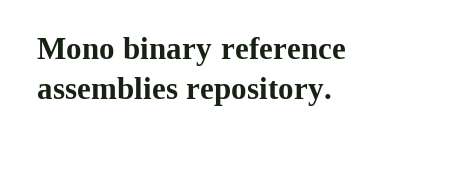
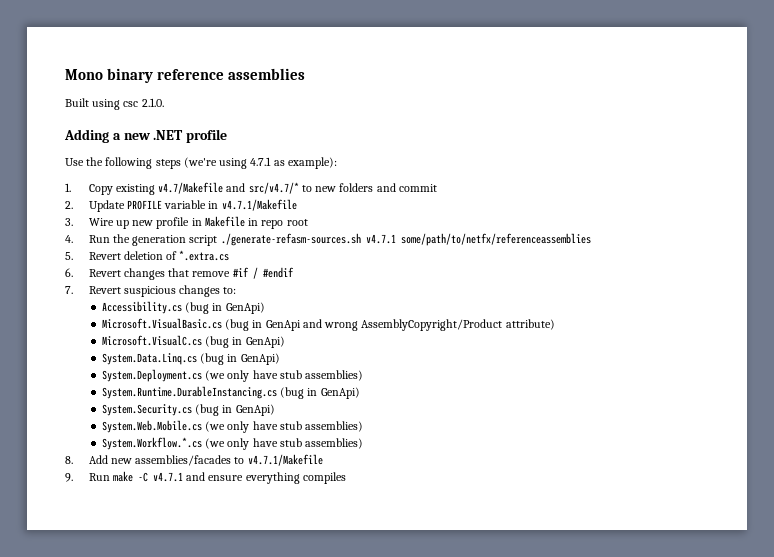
- Mono binary reference assemblies repository.
+ Mono binary reference assemblies
+ Built using csc 2.1.0.
+ Adding a new .NET profile
+ Use the following steps (we're using 4.7.1 as example):
+ 1. Copy existing v4.7/Makefile and src/v4.7/* to new folders and commit
+ 2. Update PROFILE variable in v4.7.1/Makefile
+ 3. Wire up new profile in Makefile in repo root
+ 4. Run the generation script ./generate-refasm-sources.sh v4.7.1 some/path/to/netfx/referenceassemblies
+ 5. Revert deletion of *.extra.cs
+ 6. Revert changes that remove #if / #endif
+ 7. Revert suspicious changes to:
+ Accessibility.cs (bug in GenApi)
+ Microsoft.VisualBasic.cs (bug in GenApi and wrong AssemblyCopyright/Product attribute)
+ Microsoft.VisualC.cs (bug in GenApi)
+ System.Data.Linq.cs (bug in GenApi)
+ System.Deployment.cs (we only have stub assemblies)
+ System.Runtime.DurableInstancing.cs (bug in GenApi)
+ System.Security.cs (bug in GenApi)
+ System.Web.Mobile.cs (we only have stub assemblies)
+ System.Workflow.*.cs (we only have stub assemblies)
+ 8. Add new assemblies/facades to v4.7.1/Makefile
+ 9. Run make -C v4.7.1 and ensure everything compiles

